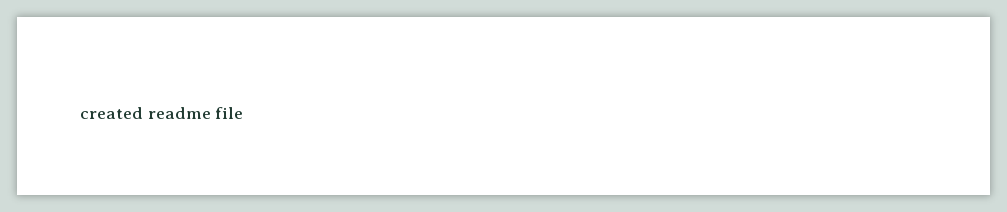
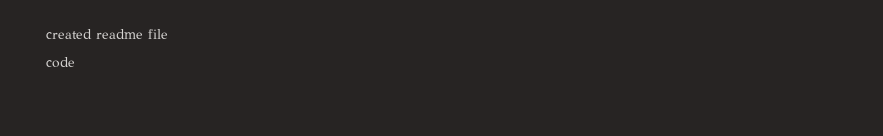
+ code

